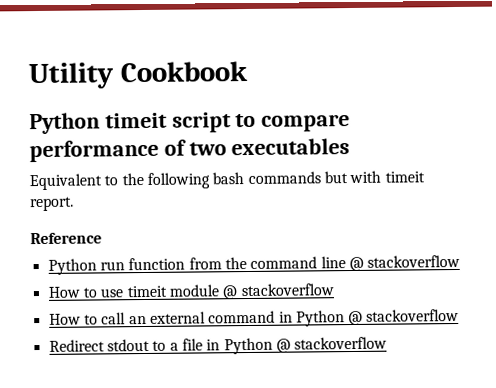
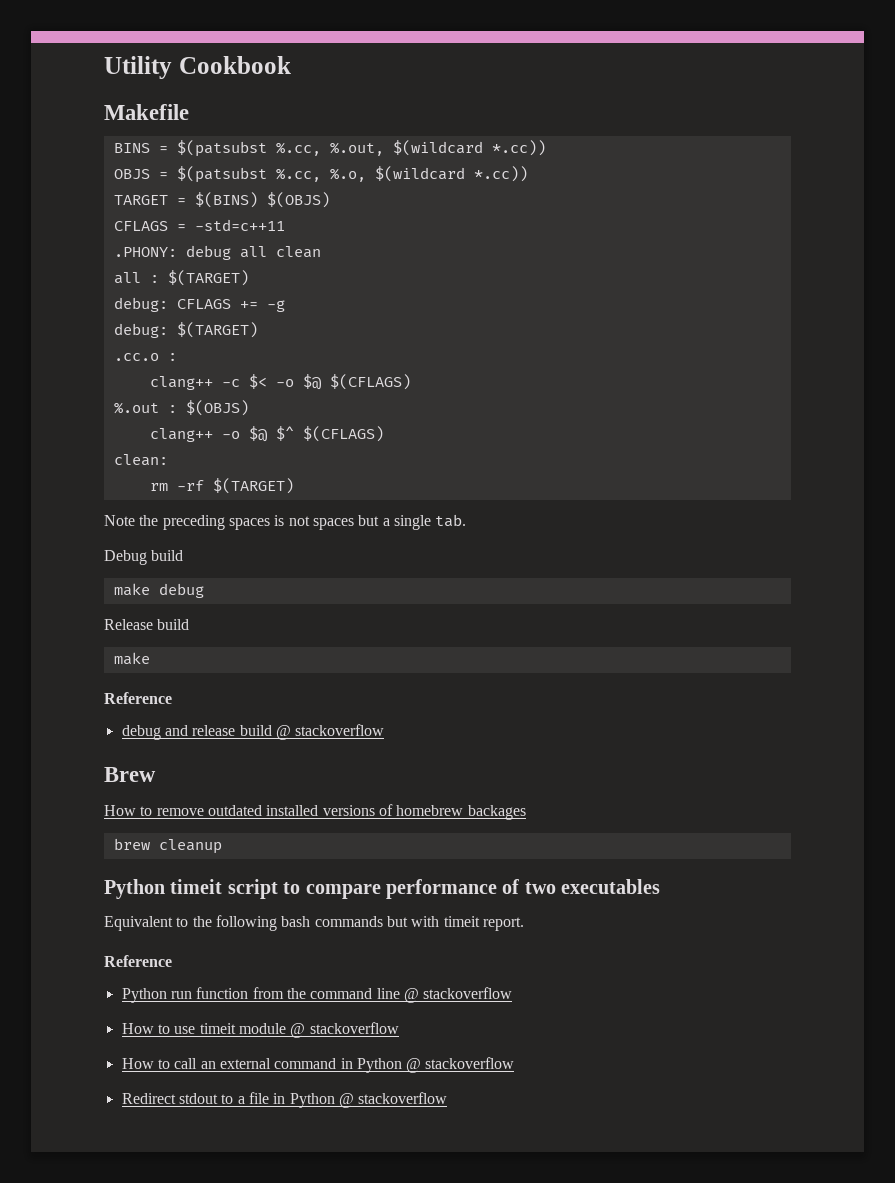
+ Makefile
+ BINS = $(patsubst %.cc, %.out, $(wildcard *.cc))
+ OBJS = $(patsubst %.cc, %.o, $(wildcard *.cc))
+ TARGET = $(BINS) $(OBJS)
+ CFLAGS = -std=c++11
+ .PHONY: debug all clean
+ all : $(TARGET)
+ debug: CFLAGS += -g
+ debug: $(TARGET)
+ .cc.o :
+ clang++ -c $< -o $@ $(CFLAGS)
+ %.out : $(OBJS)
+ clang++ -o $@ $^ $(CFLAGS)
+ clean:
+ rm -rf $(TARGET)
+ Note the preceding spaces is not spaces but a single tab.
+ Debug build
+ make debug
+ Release build
+ make
+ Reference
+ debug and release build @ stackoverflow
+ Brew
+ How to remove outdated installed versions of homebrew backages
+ brew cleanup

